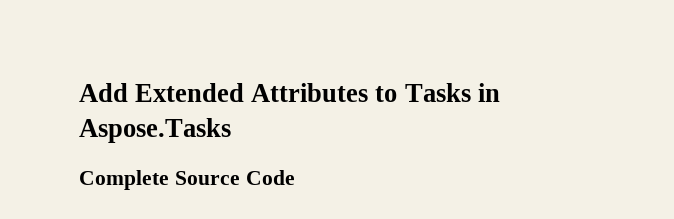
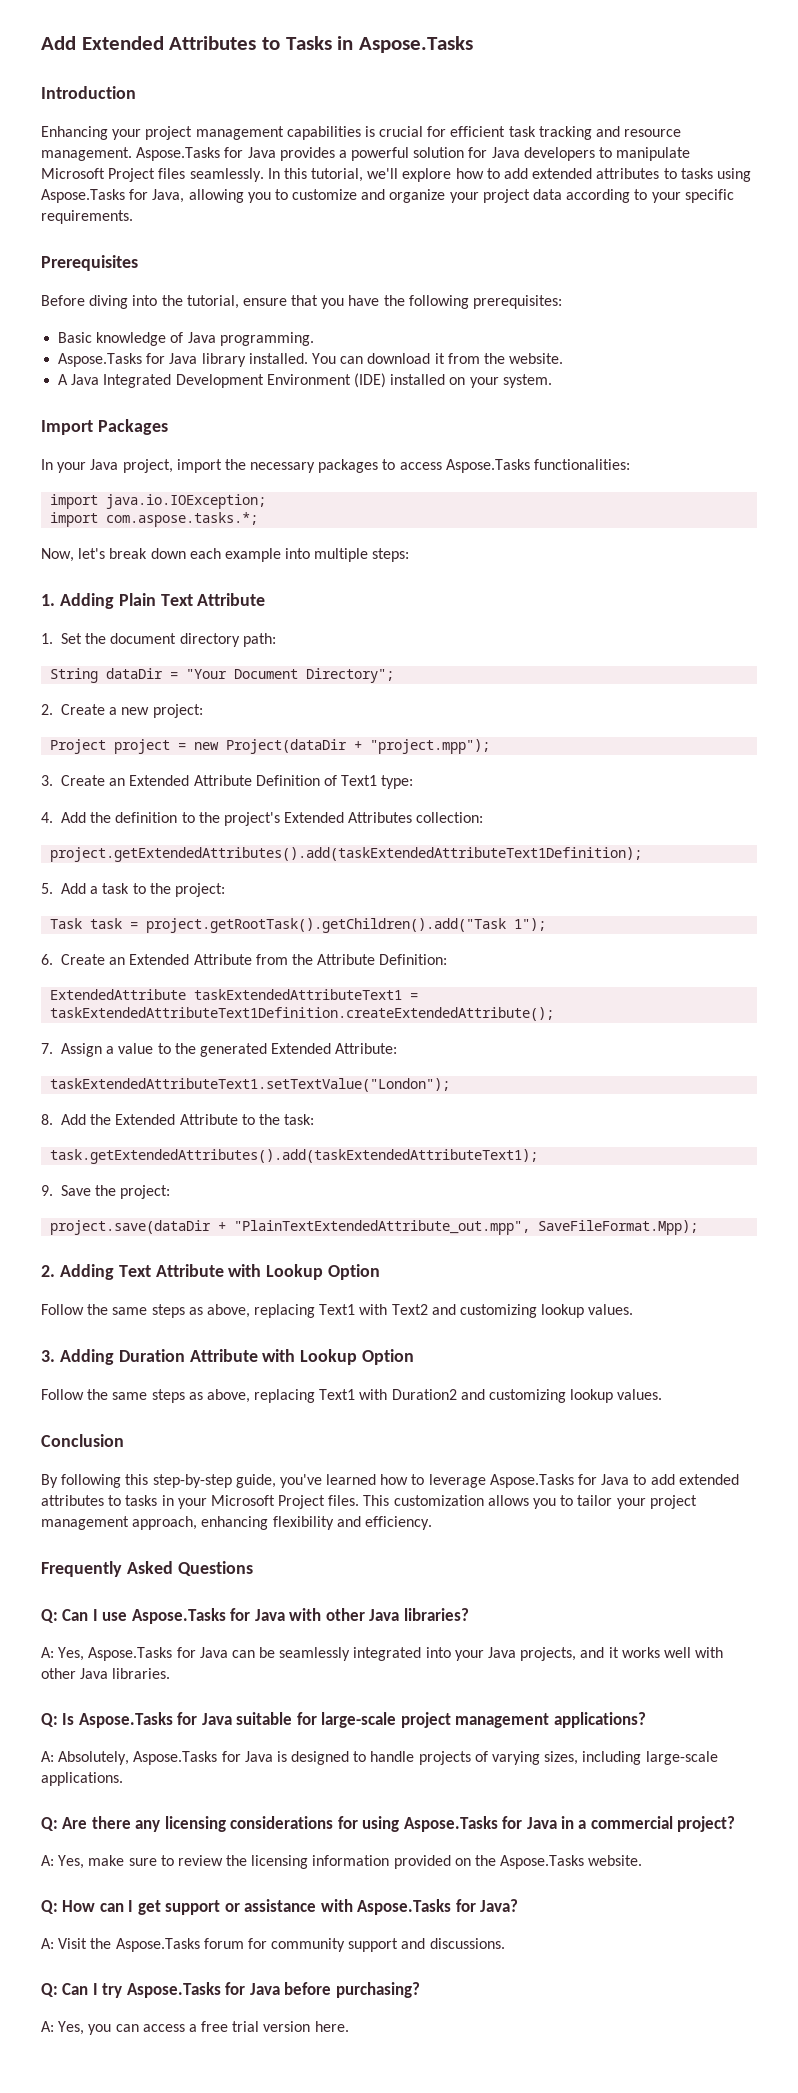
- Complete Source Code
+ Introduction
+ Enhancing your project management capabilities is crucial for efficient task tracking and resource management. Aspose.Tasks for Java provides a powerful solution for Java developers to manipulate Microsoft Project files seamlessly. In this tutorial, we'll explore how to add extended attributes to tasks using Aspose.Tasks for Java, allowing you to customize and organize your project data according to your specific requirements.
+ Prerequisites
+ Before diving into the tutorial, ensure that you have the following prerequisites:
+ Basic knowledge of Java programming.
+ Aspose.Tasks for Java library installed. You can download it from the website.
+ A Java Integrated Development Environment (IDE) installed on your system.
+ Import Packages
+ In your Java project, import the necessary packages to access Aspose.Tasks functionalities:
+ import java.io.IOException;
+ import com.aspose.tasks.*;
+ Now, let's break down each example into multiple steps:
+ 1. Adding Plain Text Attribute
+ 1. Set the document directory path:
+ String dataDir = "Your Document Directory";
+ 2. Create a new project:
+ Project project = new Project(dataDir + "project.mpp");
+ 3. Create an Extended Attribute Definition of Text1 type:
+ 4. Add the definition to the project's Extended Attributes collection:
+ project.getExtendedAttributes().add(taskExtendedAttributeText1Definition);
+ 5. Add a task to the project:
+ Task task = project.getRootTask().getChildren().add("Task 1");
+ 6. Create an Extended Attribute from the Attribute Definition:
+ ExtendedAttribute taskExtendedAttributeText1 = taskExtendedAttributeText1Definition.createExtendedAttribute();
+ 7. Assign a value to the generated Extended Attribute:
+ taskExtendedAttributeText1.setTextValue("London");
+ 8. Add the Extended Attribute to the task:
+ task.getExtendedAttributes().add(taskExtendedAttributeText1);
+ 9. Save the project:
+ project.save(dataDir + "PlainTextExtendedAttribute_out.mpp", SaveFileFormat.Mpp);
+ 2. Adding Text Attribute with Lookup Option
+ Follow the same steps as above, replacing Text1 with Text2 and customizing lookup values.
+ 3. Adding Duration Attribute with Lookup Option
+ Follow the same steps as above, replacing Text1 with Duration2 and customizing lookup values.
+ Conclusion
+ By following this step-by-step guide, you've learned how to leverage Aspose.Tasks for Java to add extended attributes to tasks in your Microsoft Project files. This customization allows you to tailor your project management approach, enhancing flexibility and efficiency.
+ Frequently Asked Questions
+ Q: Can I use Aspose.Tasks for Java with other Java libraries?
+ A: Yes, Aspose.Tasks for Java can be seamlessly integrated into your Java projects, and it works well with other Java libraries.
+ Q: Is Aspose.Tasks for Java suitable for large-scale project management applications?
+ A: Absolutely, Aspose.Tasks for Java is designed to handle projects of varying sizes, including large-scale applications.
+ Q: Are there any licensing considerations for using Aspose.Tasks for Java in a commercial project?
+ A: Yes, make sure to review the licensing information provided on the Aspose.Tasks website.
+ Q: How can I get support or assistance with Aspose.Tasks for Java?
+ A: Visit the Aspose.Tasks forum for community support and discussions.
+ Q: Can I try Aspose.Tasks for Java before purchasing?
+ A: Yes, you can access a free trial version here.

